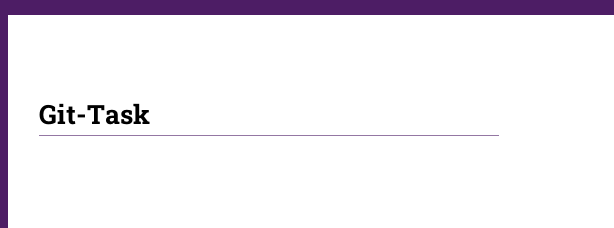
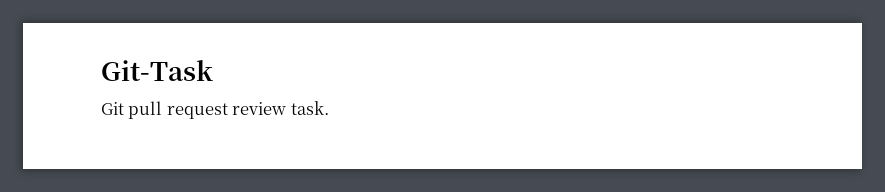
+ Git pull request review task.

